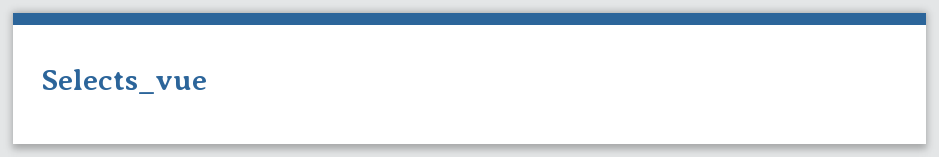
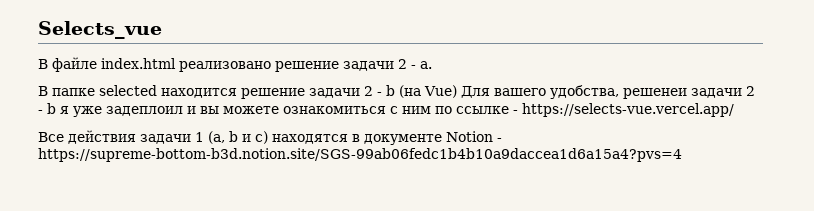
+ В файле index.html реализовано решение задачи 2 - a.
+ В папке selected находится решение задачи 2 - b (на Vue) Для вашего удобства, решенеи задачи 2 - b я уже задеплоил и вы можете ознакомиться с ним по ссылке - https://selects-vue.vercel.app/
+ Все действия задачи 1 (a, b и c) находятся в документе Notion - https://supreme-bottom-b3d.notion.site/SGS-99ab06fedc1b4b10a9daccea1d6a15a4?pvs=4

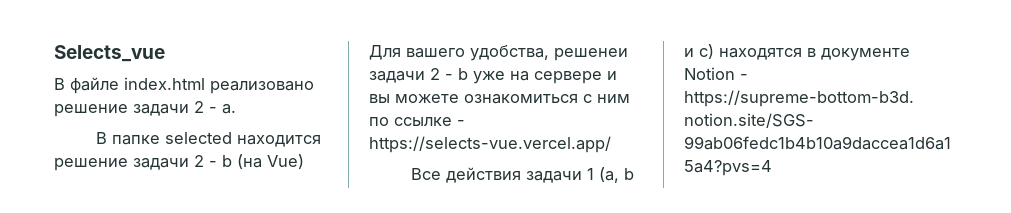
- В папке selected находится решение задачи 2 - b (на Vue) Для вашего удобства, решенеи задачи 2 - b я уже задеплоил и вы можете ознакомиться с ним по ссылке - https://selects-vue.vercel.app/
+ В папке selected находится решение задачи 2 - b (на Vue) Для вашего удобства, решенеи задачи 2 - b уже на сервере и вы можете ознакомиться с ним по ссылке - https://selects-vue.vercel.app/

